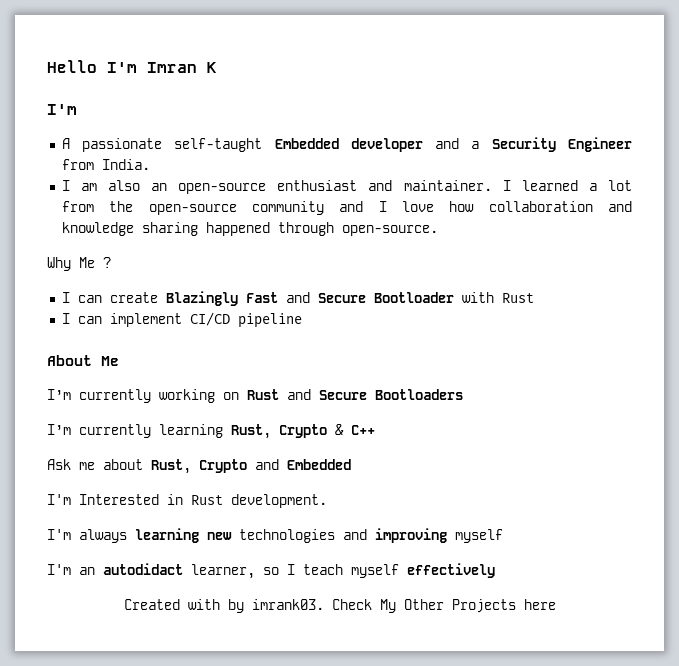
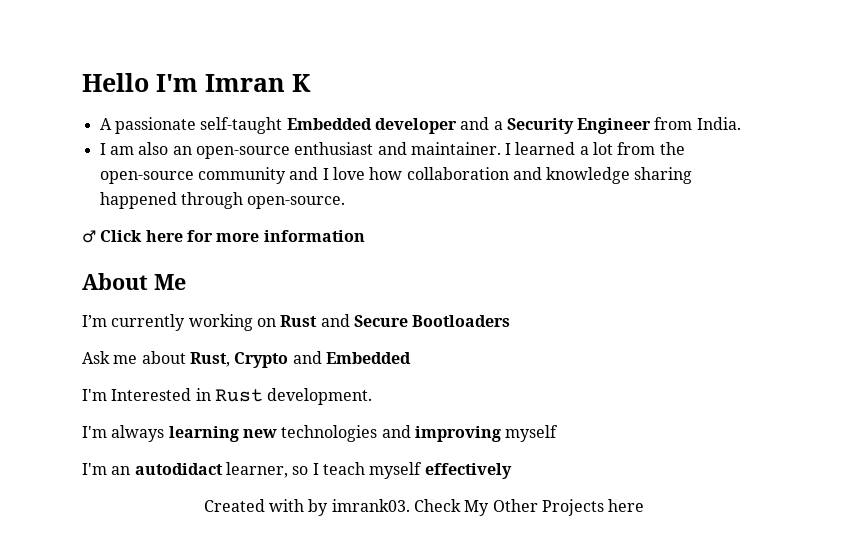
  Hello I'm Imran K
- I'm
- Why Me ?
- I can create Blazingly Fast and Secure Bootloader with Rust
- I can implement CI/CD pipeline
+ ♂ Click here for more information
- I’m currently learning Rust, Crypto & C++

